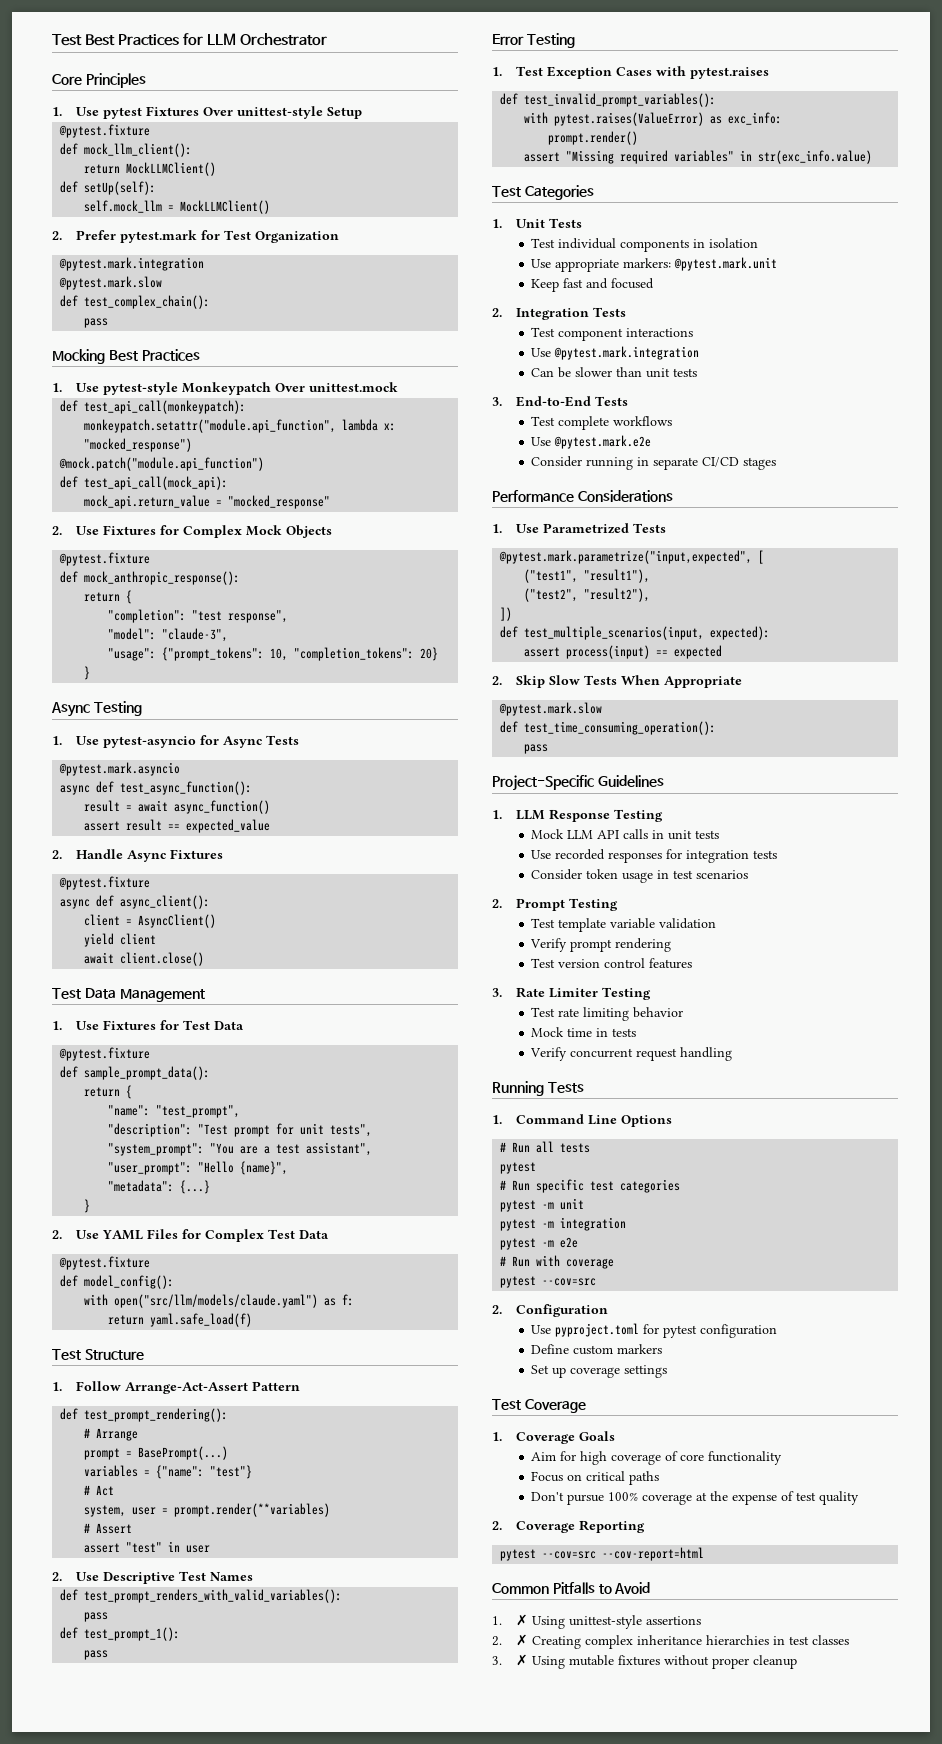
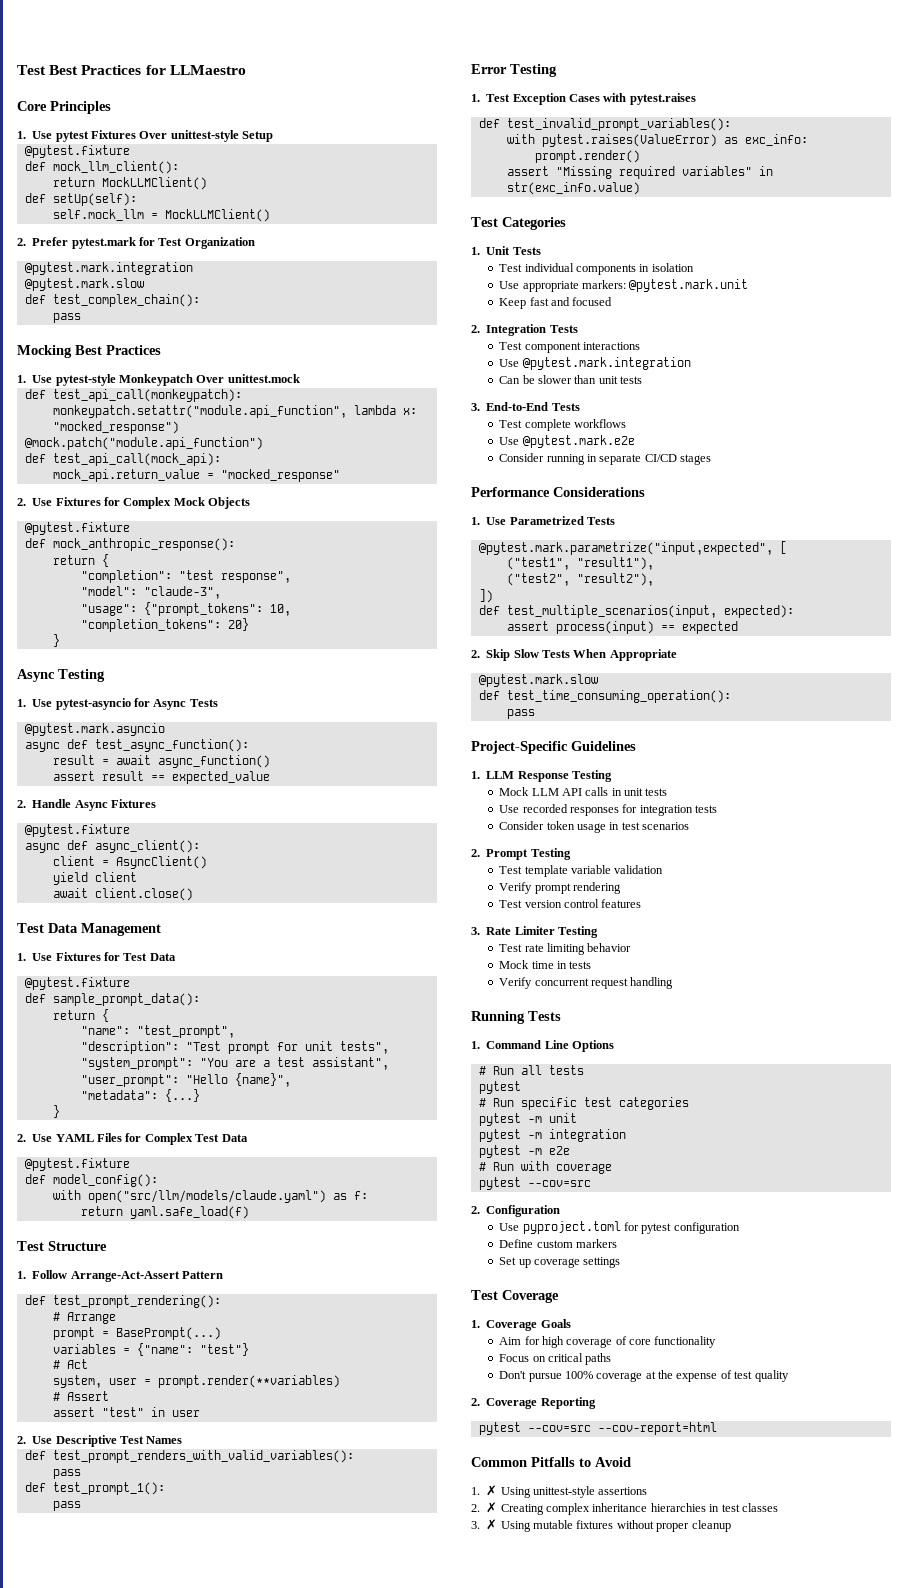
- Test Best Practices for LLM Orchestrator
+ Test Best Practices for LLMaestro

